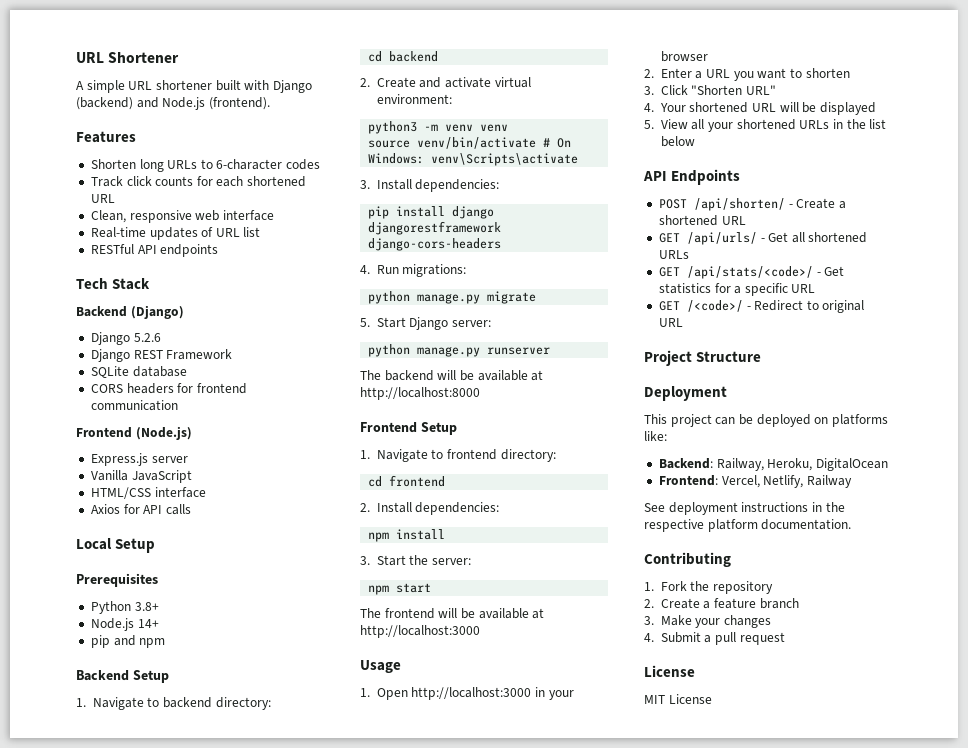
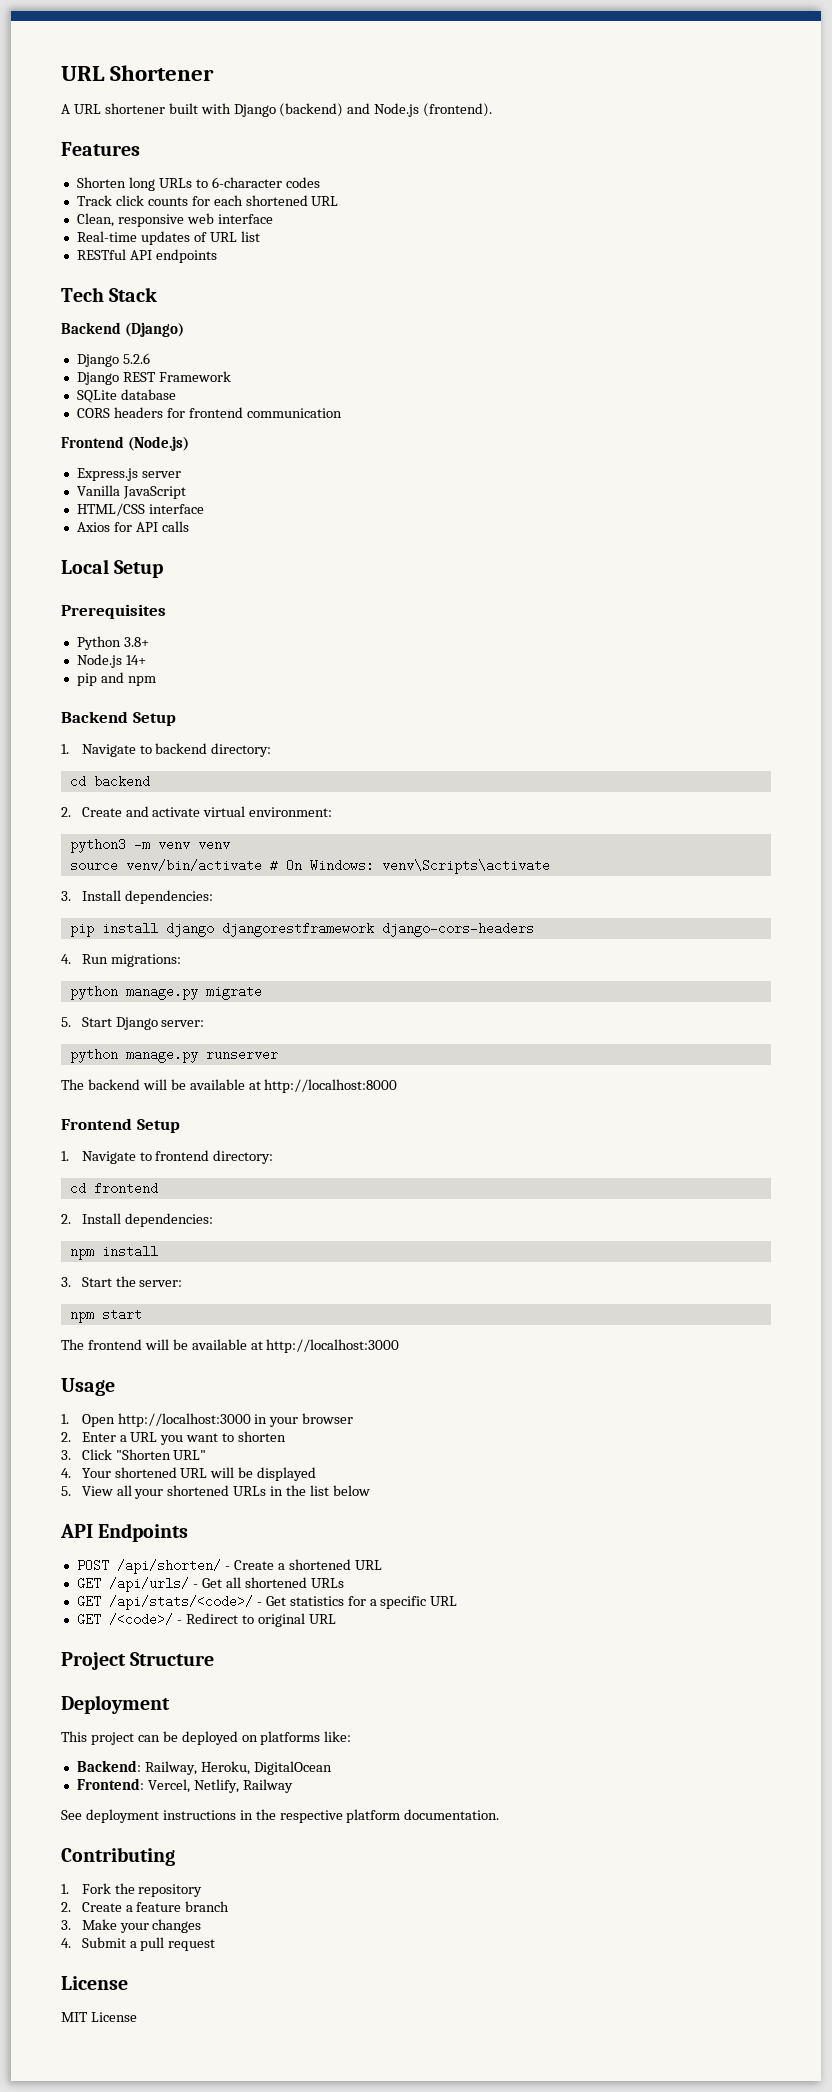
- A simple URL shortener built with Django (backend) and Node.js (frontend).
+ A URL shortener built with Django (backend) and Node.js (frontend).

